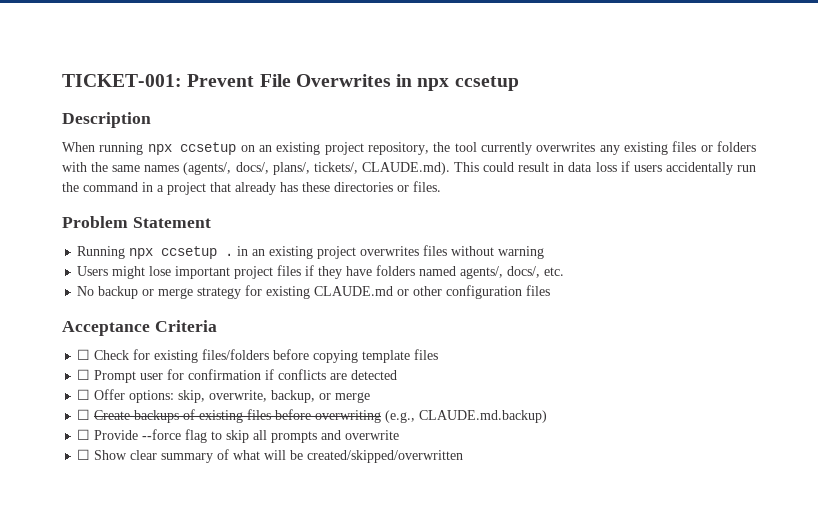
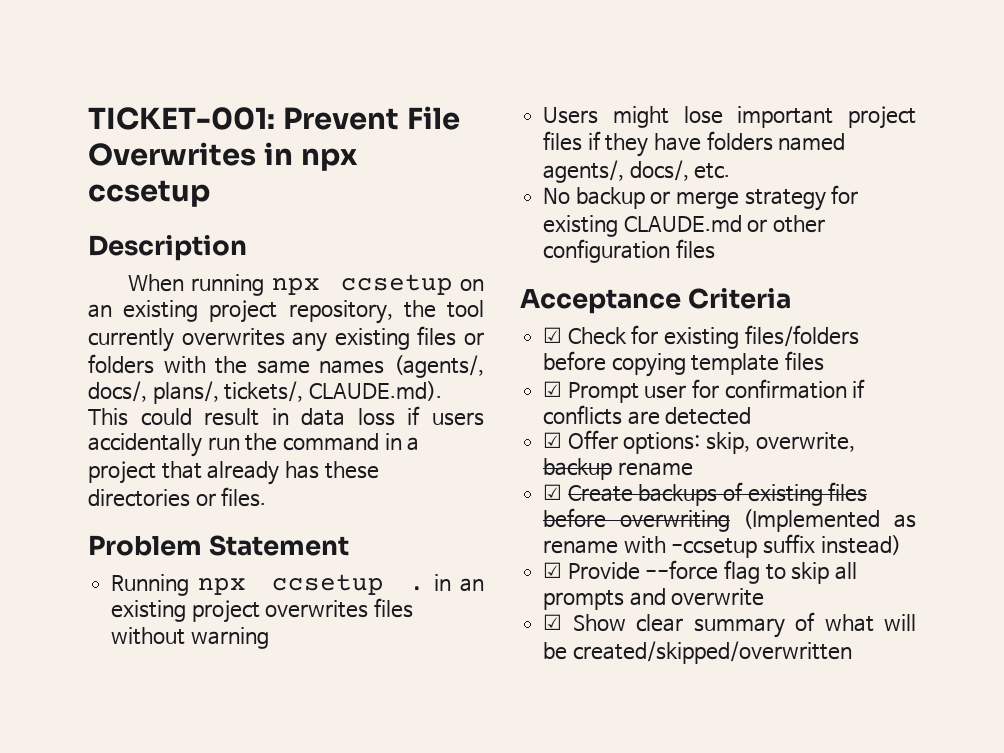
- ☐ Check for existing files/folders before copying template files
+ ☑ Check for existing files/folders before copying template files
- ☐ Prompt user for confirmation if conflicts are detected
+ ☑ Prompt user for confirmation if conflicts are detected
- ☐ Offer options: skip, overwrite, backup, or merge
- ☐ Create backups of existing files before overwriting (e.g., CLAUDE.md.backup)
- ☐ Provide --force flag to skip all prompts and overwrite
+ ☑ Offer options: skip, overwrite, backup rename
+ ☑ Create backups of existing files before overwriting (Implemented as rename with -ccsetup suffix instead)
+ ☑ Provide --force flag to skip all prompts and overwrite
- ☐ Show clear summary of what will be created/skipped/overwritten
+ ☑ Show clear summary of what will be created/skipped/overwritten

